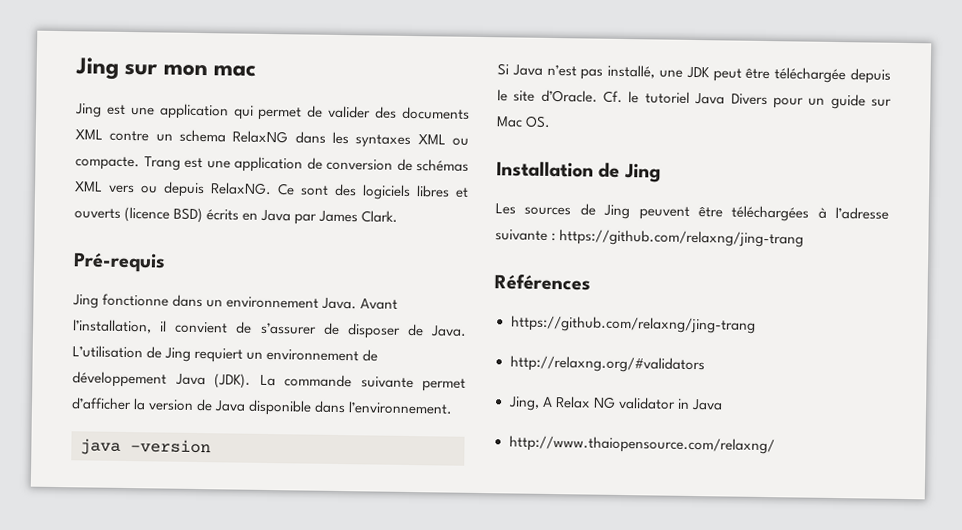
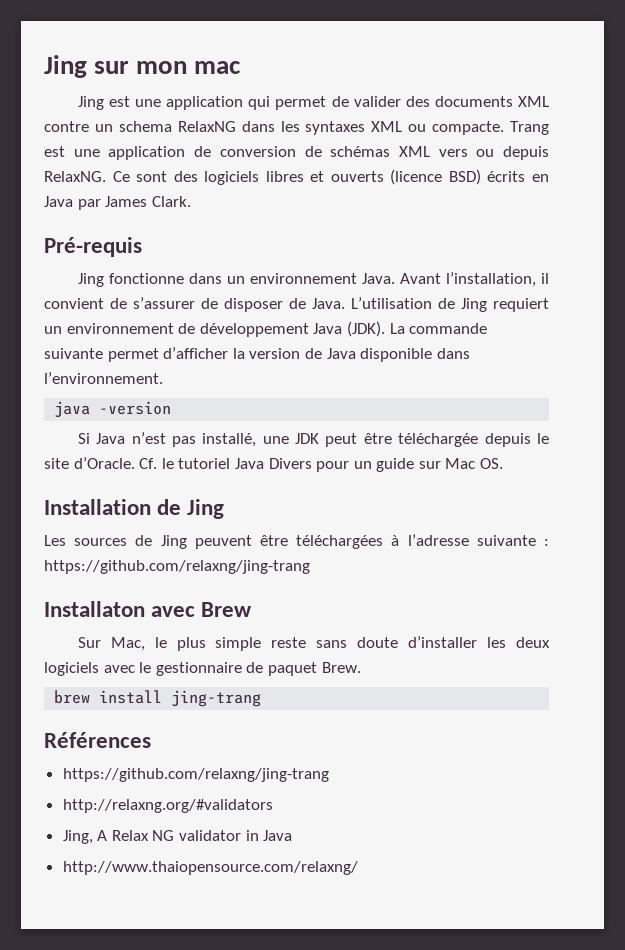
+ Installaton avec Brew
+ Sur Mac, le plus simple reste sans doute d’installer les deux logiciels avec le gestionnaire de paquet Brew.
+ brew install jing-trang

